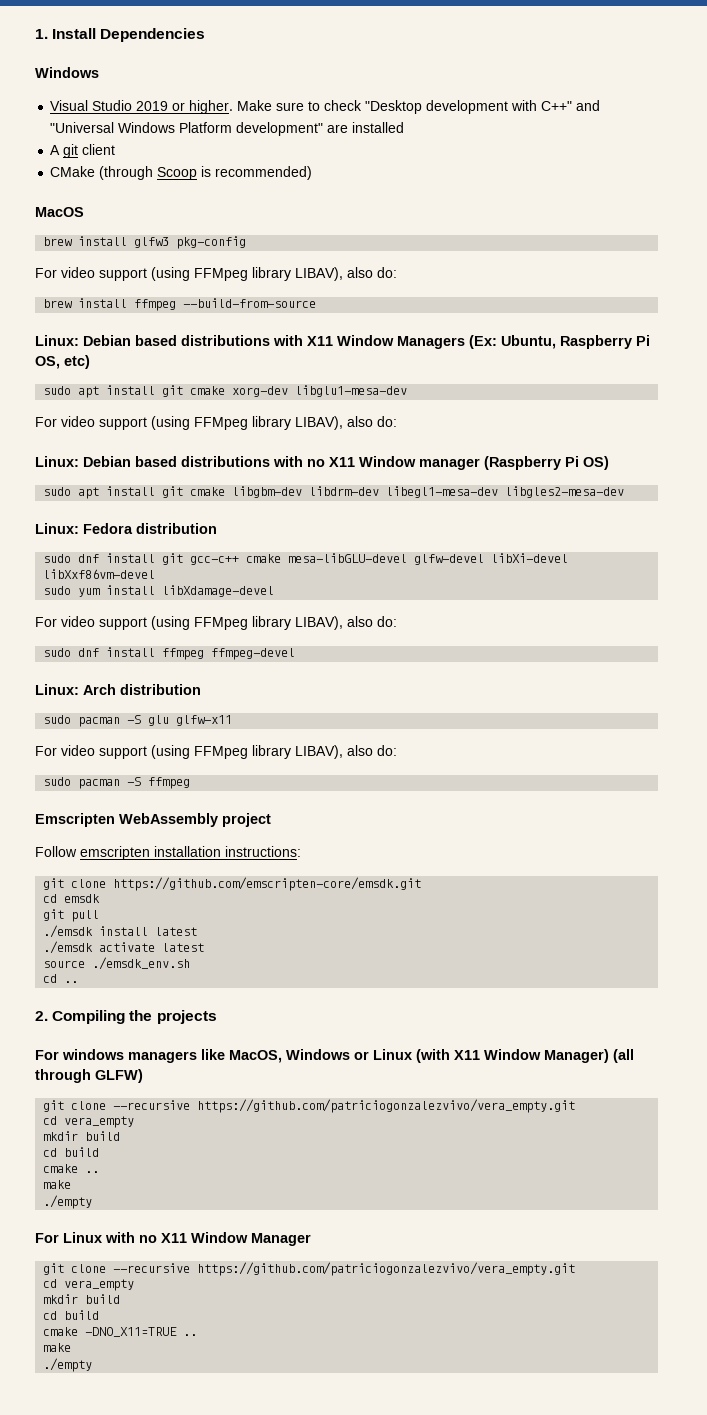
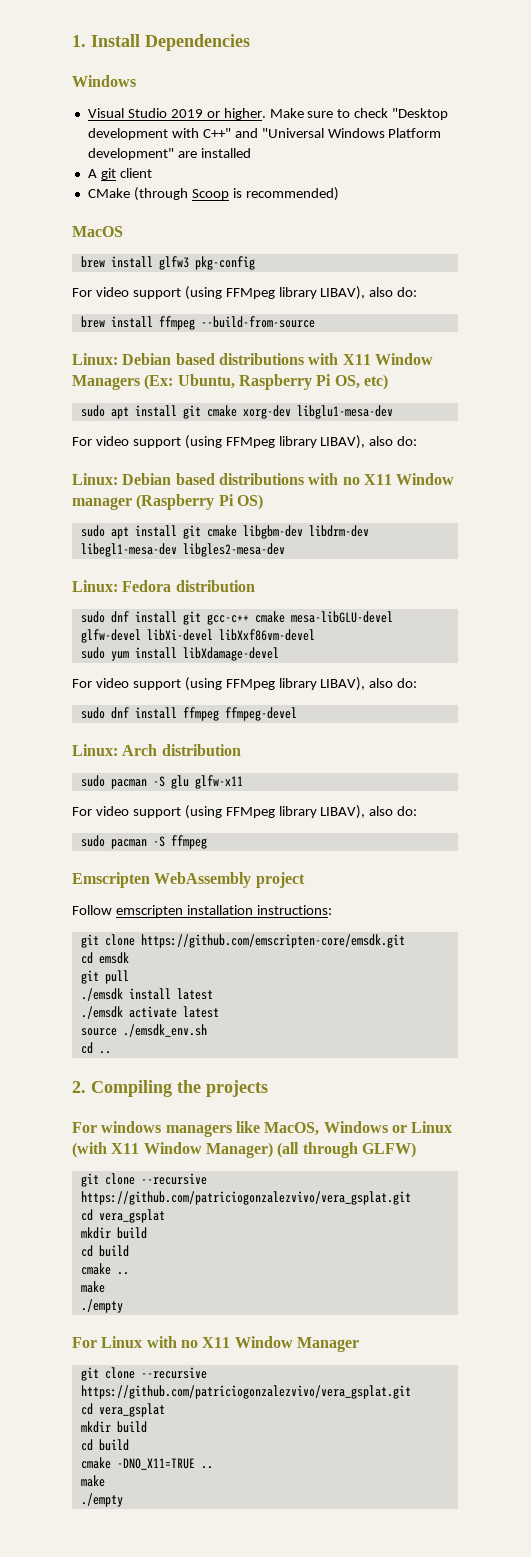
  For windows managers like MacOS, Windows or Linux (with X11 Window Manager) (all through GLFW)
- git clone --recursive https://github.com/patriciogonzalezvivo/vera_empty.git
- cd vera_empty
+ git clone --recursive https://github.com/patriciogonzalezvivo/vera_gsplat.git
+ cd vera_gsplat
  For Linux with no X11 Window Manager
- git clone --recursive https://github.com/patriciogonzalezvivo/vera_empty.git
- cd vera_empty
+ git clone --recursive https://github.com/patriciogonzalezvivo/vera_gsplat.git
+ cd vera_gsplat

